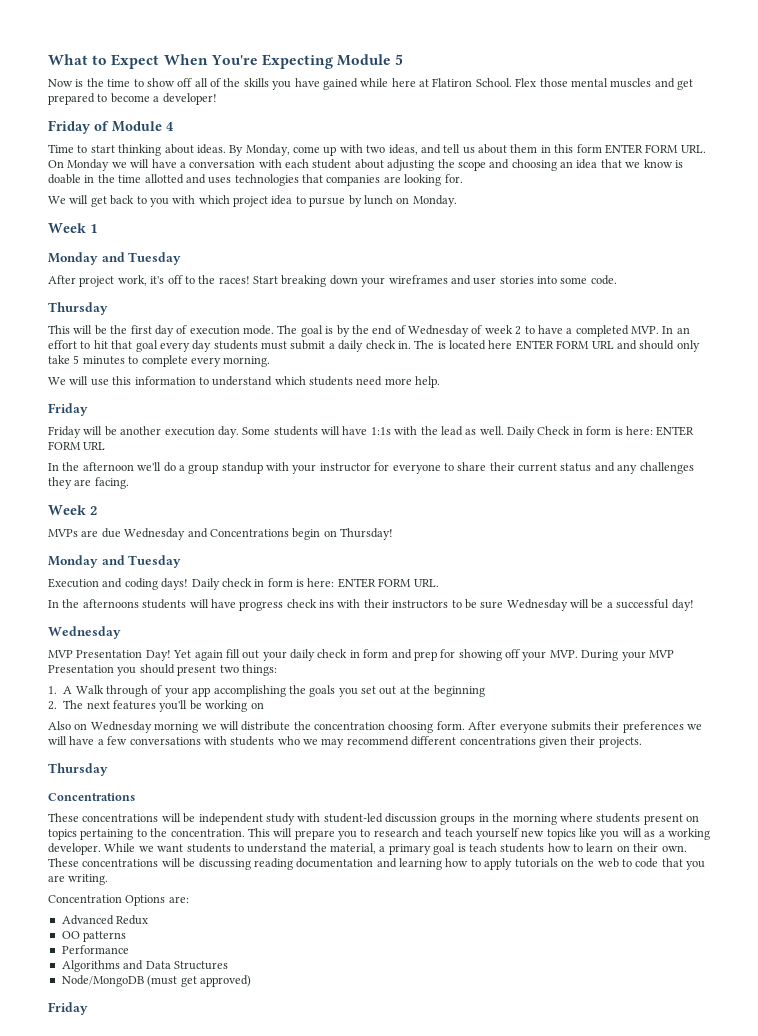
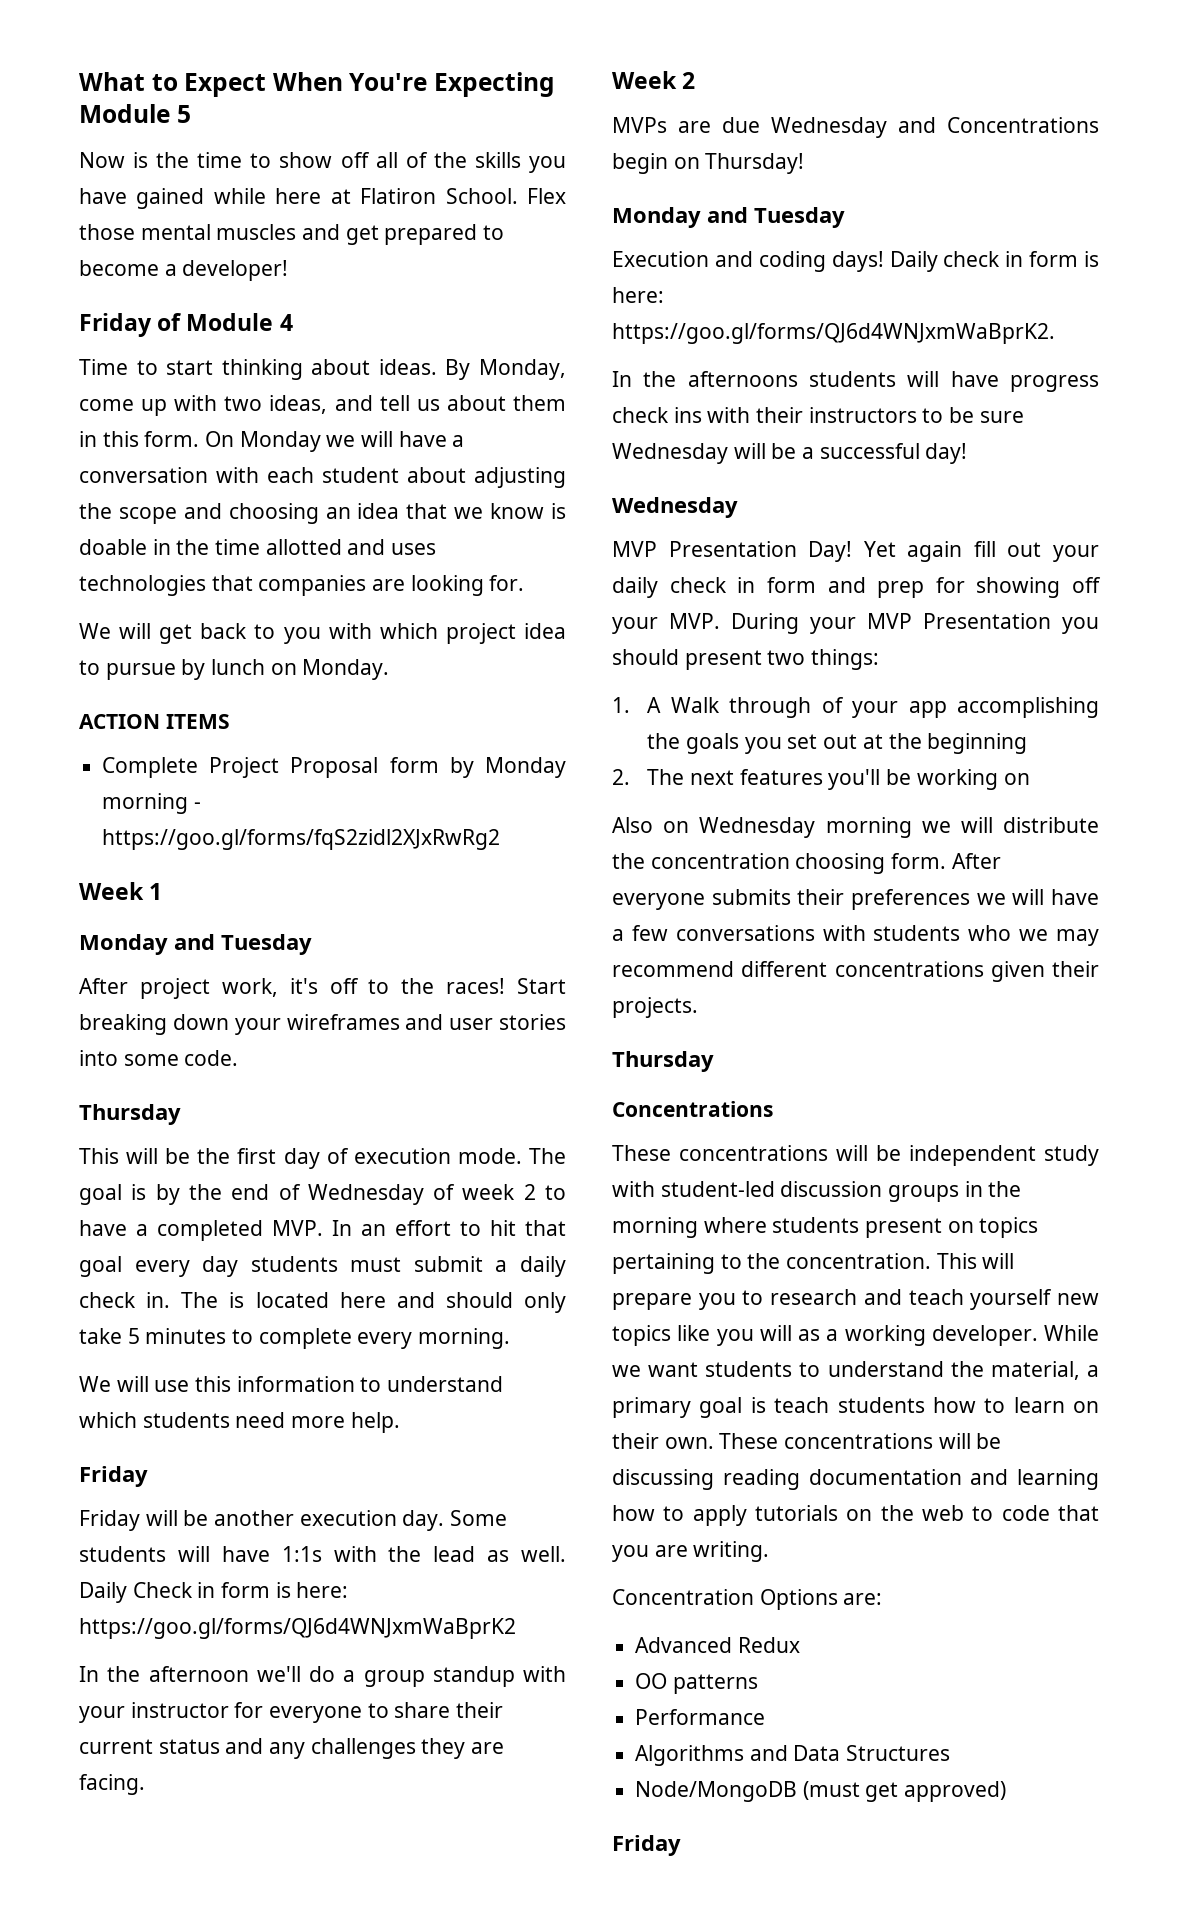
- By Monday, come up with two ideas, and tell us about them in this form ENTER FORM URL. On Monday we will have a conversation with each student about adjusting the scope and choosing an idea that we know is doable in the time allotted and uses technologies that companies are looking for.
+ By Monday, come up with two ideas, and tell us about them in this form. On Monday we will have a conversation with each student about adjusting the scope and choosing an idea that we know is doable in the time allotted and uses technologies that companies are looking for.
+ ACTION ITEMS
+ Complete Project Proposal form by Monday morning - https://goo.gl/forms/fqS2zidl2XJxRwRg2
- The is located here ENTER FORM URL and should only take 5 minutes to complete every morning.
+ The is located here and should only take 5 minutes to complete every morning.
- Daily Check in form is here: ENTER FORM URL
+ Daily Check in form is here: https://goo.gl/forms/QJ6d4WNJxmWaBprK2
- Daily check in form is here: ENTER FORM URL.
+ Daily check in form is here: https://goo.gl/forms/QJ6d4WNJxmWaBprK2.

